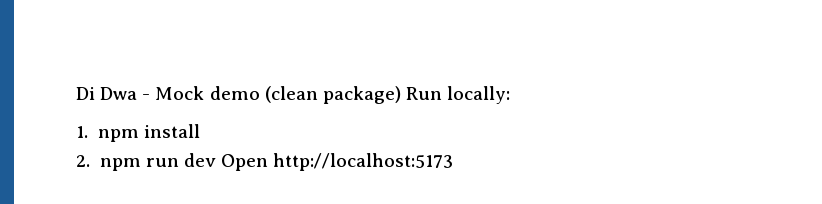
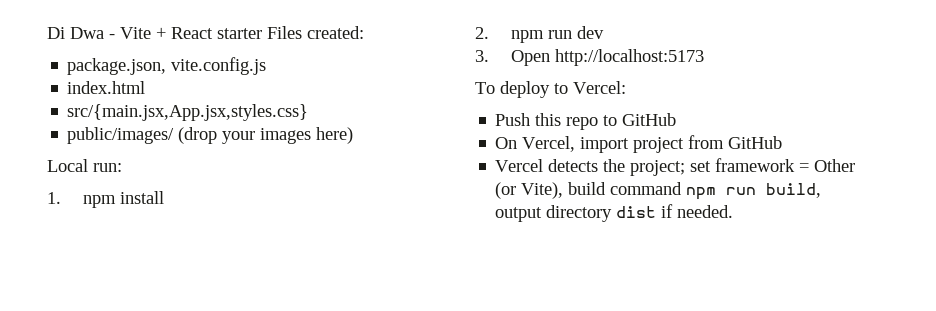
- Di Dwa - Mock demo (clean package) Run locally:
+ Di Dwa - Vite + React starter Files created:
+ package.json, vite.config.js
+ index.html
+ src/{main.jsx,App.jsx,styles.css}
+ public/images/ (drop your images here)
+ Local run:
- 2. npm run dev Open http://localhost:5173
+ 2. npm run dev
+ 3. Open http://localhost:5173
+ To deploy to Vercel:
+ Push this repo to GitHub
+ On Vercel, import project from GitHub
+ Vercel detects the project; set framework = Other (or Vite), build command npm run build, output directory dist if needed.

